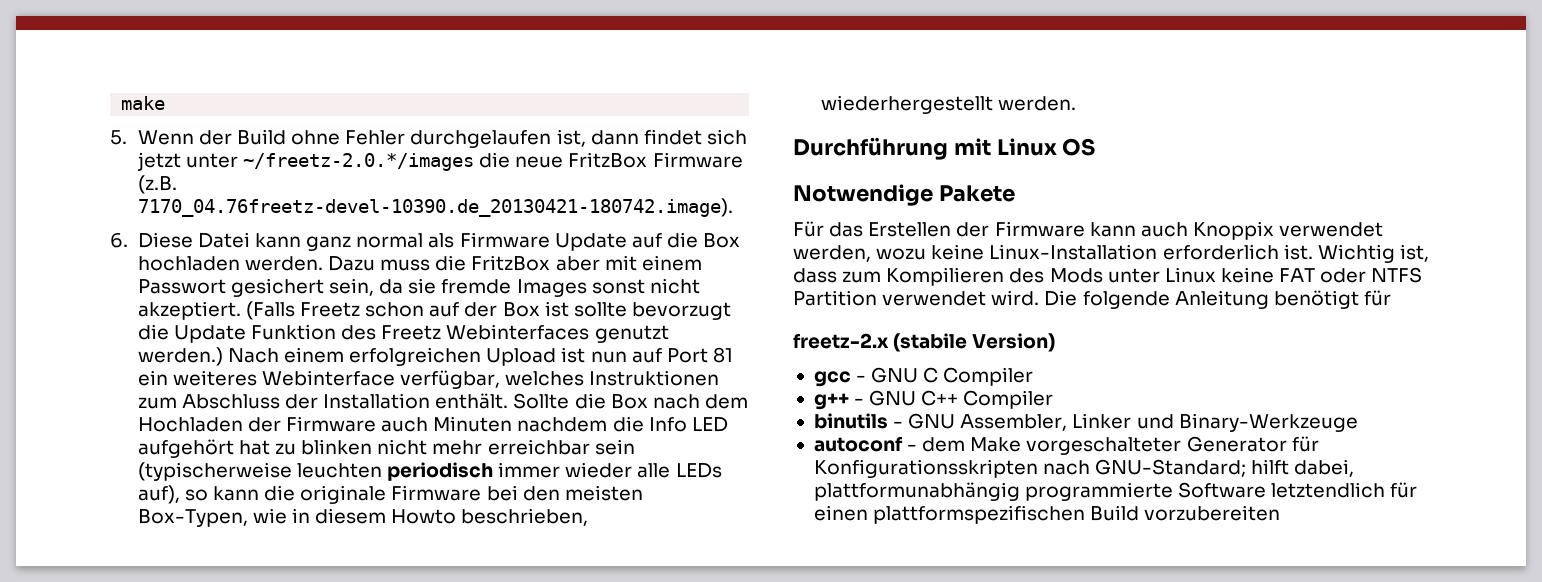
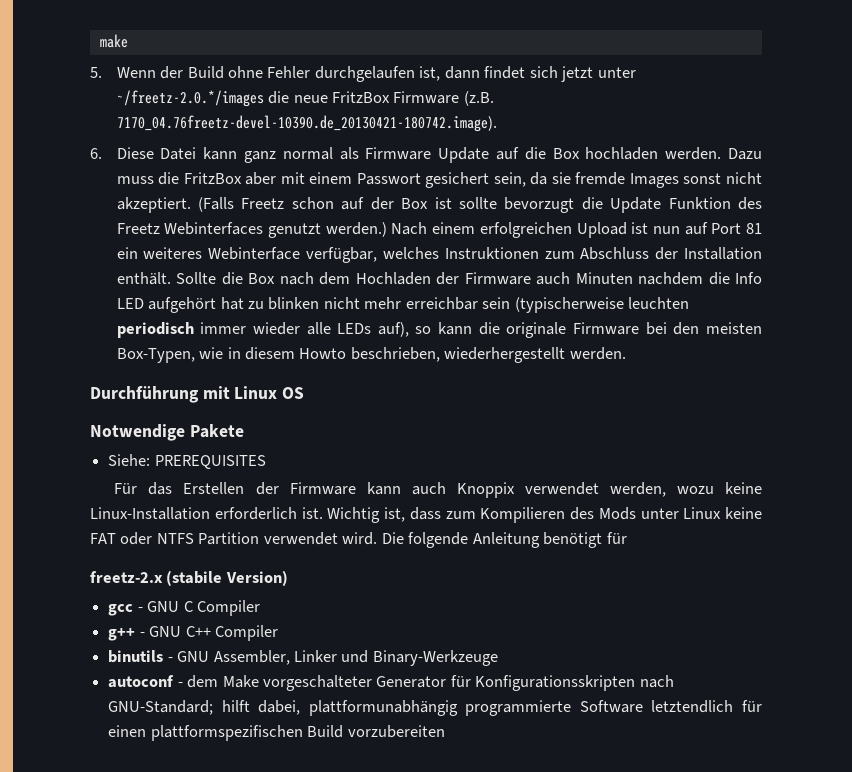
+ Siehe: PREREQUISITES

